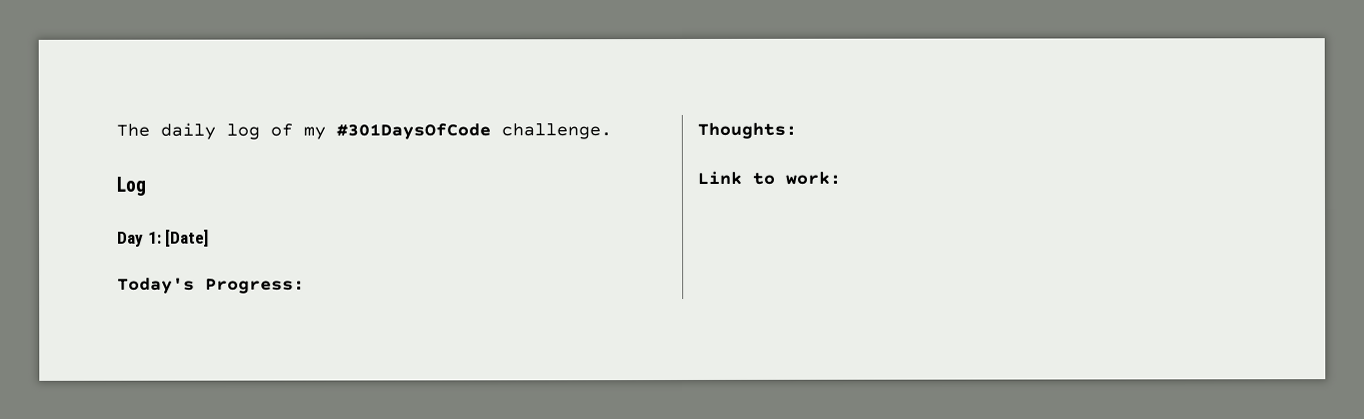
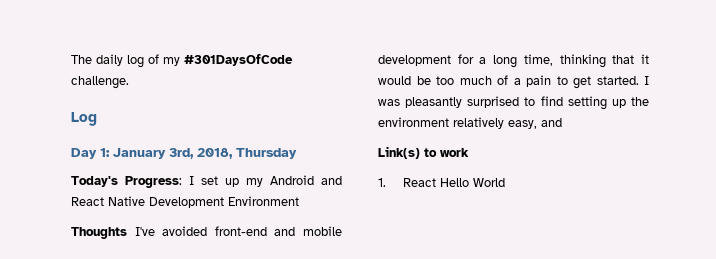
- Day 1: [Date]
- Today's Progress:
- Thoughts:
- Link to work:
+ Day 1: January 3rd, 2018, Thursday
+ Today's Progress: I set up my Android and React Native Development Environment
+ Thoughts I've avoided front-end and mobile development for a long time, thinking that it would be too much of a pain to get started. I was pleasantly surprised to find setting up the environment relatively easy, and
+ Link(s) to work
+ 1. React Hello World

